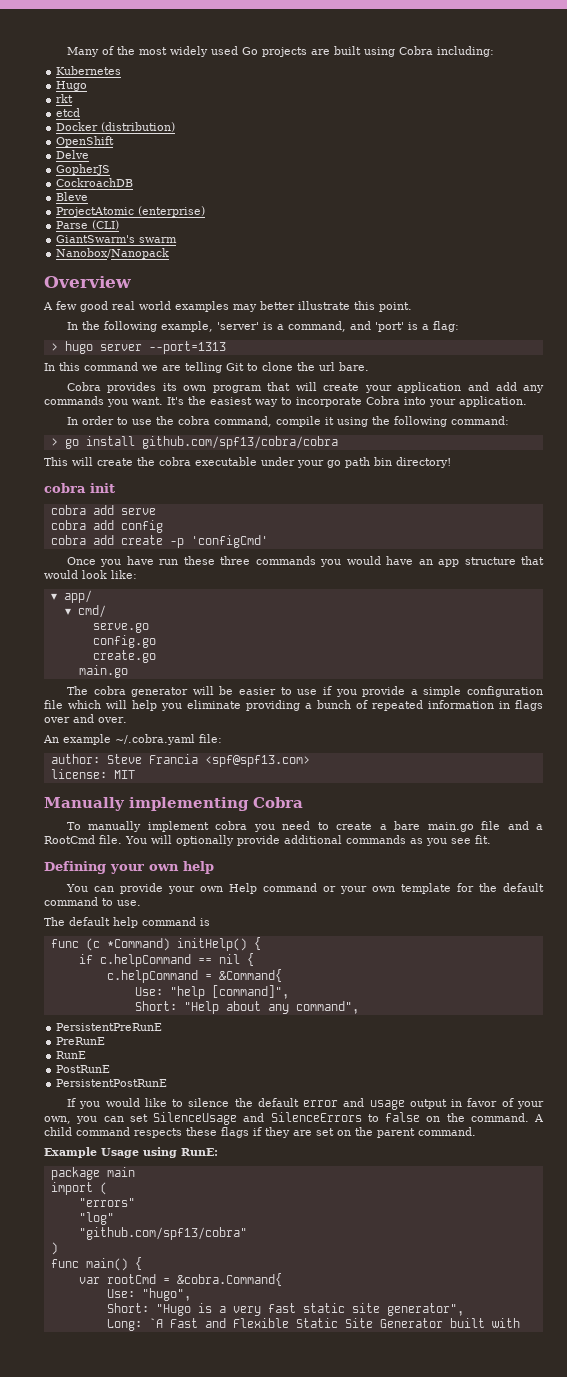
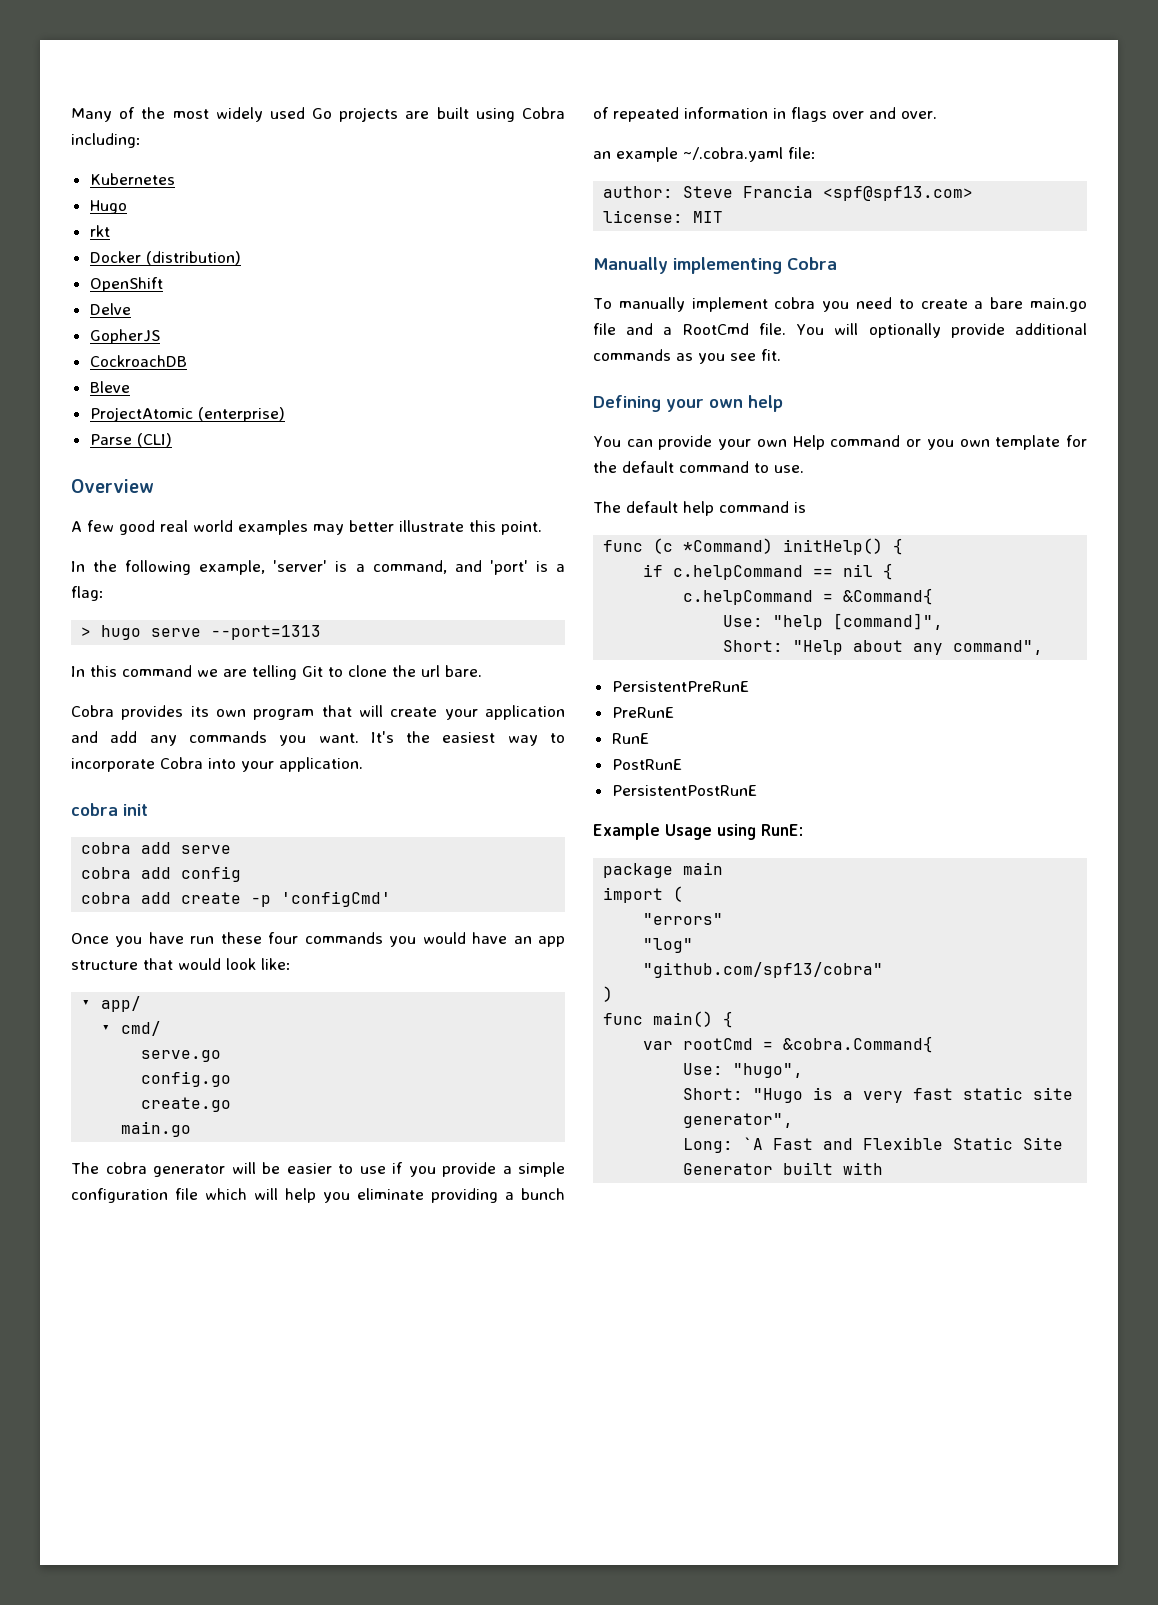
- etcd
- GiantSwarm's swarm
- Nanobox/Nanopack
- > hugo server --port=1313
+ > hugo serve --port=1313
- In order to use the cobra command, compile it using the following command:
- > go install github.com/spf13/cobra/cobra
- This will create the cobra executable under your go path bin directory!
- Once you have run these three commands you would have an app structure that would look like:
+ Once you have run these four commands you would have an app structure that would look like:
- An example ~/.cobra.yaml file:
+ an example ~/.cobra.yaml file:
- You can provide your own Help command or your own template for the default command to use.
+ You can provide your own Help command or you own template for the default command to use.
- If you would like to silence the default error and usage output in favor of your own, you can set SilenceUsage and SilenceErrors to false on the command. A child command respects these flags if they are set on the parent command.

